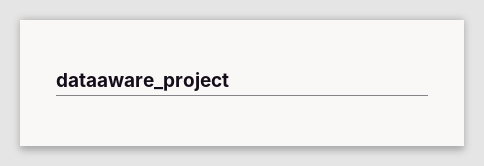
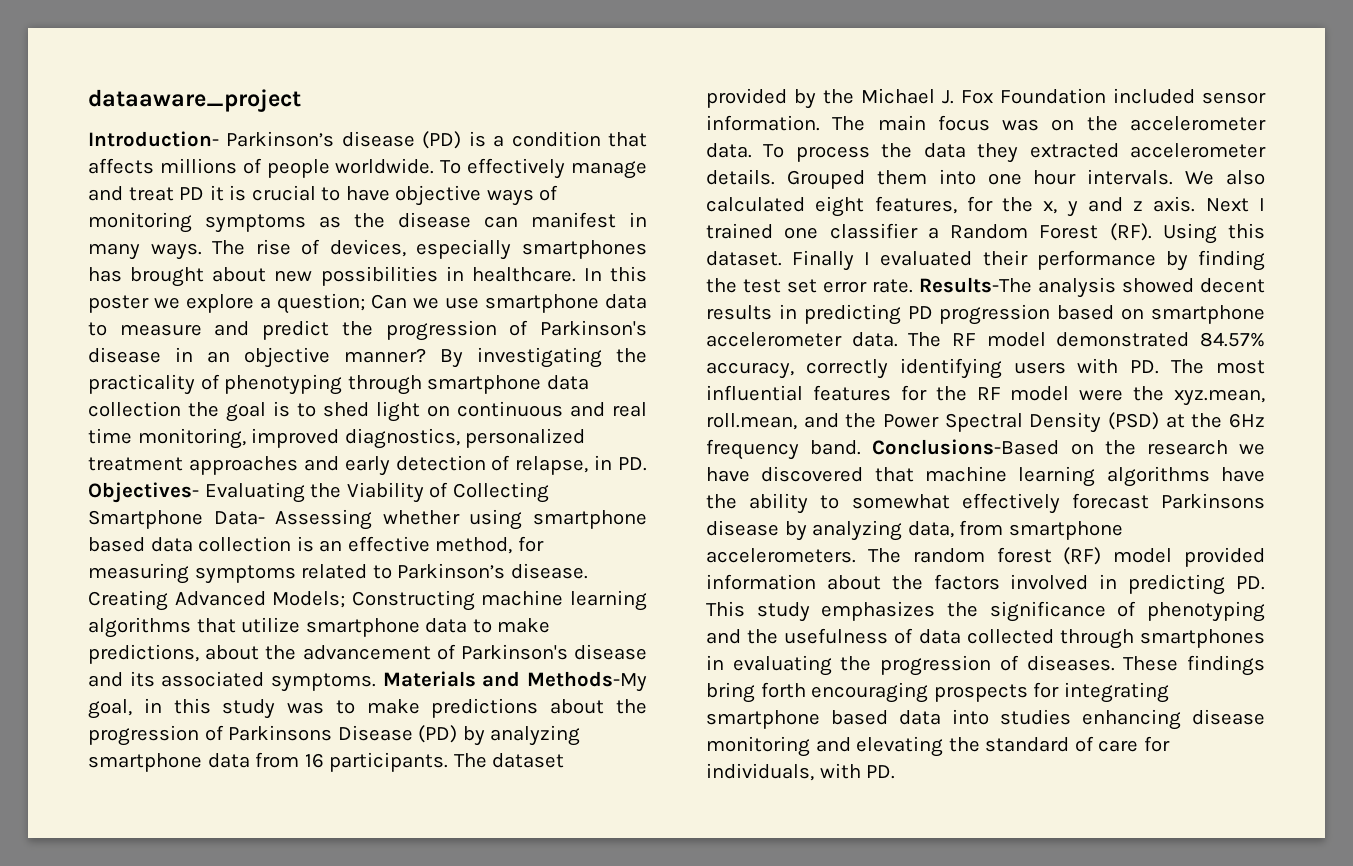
+ Introduction- Parkinson’s disease (PD) is a condition that affects millions of people worldwide. To effectively manage and treat PD it is crucial to have objective ways of monitoring symptoms as the disease can manifest in many ways. The rise of devices, especially smartphones has brought about new possibilities in healthcare. In this poster we explore a question; Can we use smartphone data to measure and predict the progression of Parkinson's disease in an objective manner? By investigating the practicality of phenotyping through smartphone data collection the goal is to shed light on continuous and real time monitoring, improved diagnostics, personalized treatment approaches and early detection of relapse, in PD. Objectives- Evaluating the Viability of Collecting Smartphone Data- Assessing whether using smartphone based data collection is an effective method, for measuring symptoms related to Parkinson’s disease. Creating Advanced Models; Constructing machine learning algorithms that utilize smartphone data to make predictions, about the advancement of Parkinson's disease and its associated symptoms. Materials and Methods-My goal, in this study was to make predictions about the progression of Parkinsons Disease (PD) by analyzing smartphone data from 16 participants. The dataset provided by the Michael J. Fox Foundation included sensor information. The main focus was on the accelerometer data. To process the data they extracted accelerometer details. Grouped them into one hour intervals. We also calculated eight features, for the x, y and z axis. Next I trained one classifier a Random Forest (RF). Using this dataset. Finally I evaluated their performance by finding the test set error rate. Results-The analysis showed decent results in predicting PD progression based on smartphone accelerometer data. The RF model demonstrated 84.57% accuracy, correctly identifying users with PD. The most influential features for the RF model were the xyz.mean, roll.mean, and the Power Spectral Density (PSD) at the 6Hz frequency band. Conclusions-Based on the research we have discovered that machine learning algorithms have the ability to somewhat effectively forecast Parkinsons disease by analyzing data, from smartphone accelerometers. The random forest (RF) model provided information about the factors involved in predicting PD. This study emphasizes the significance of phenotyping and the usefulness of data collected through smartphones in evaluating the progression of diseases. These findings bring forth encouraging prospects for integrating smartphone based data into studies enhancing disease monitoring and elevating the standard of care for individuals, with PD.

